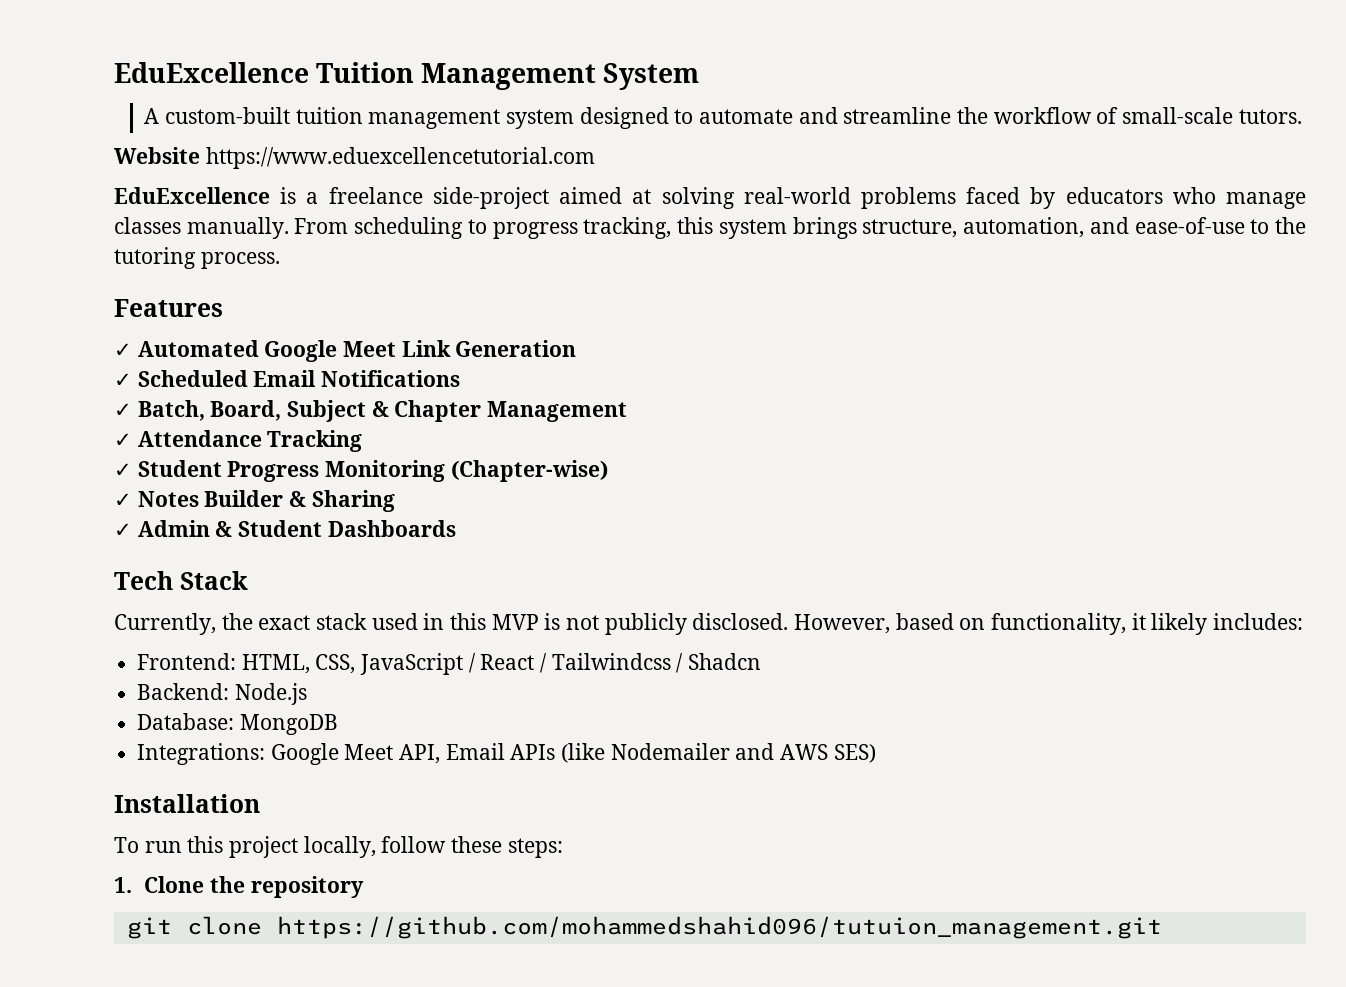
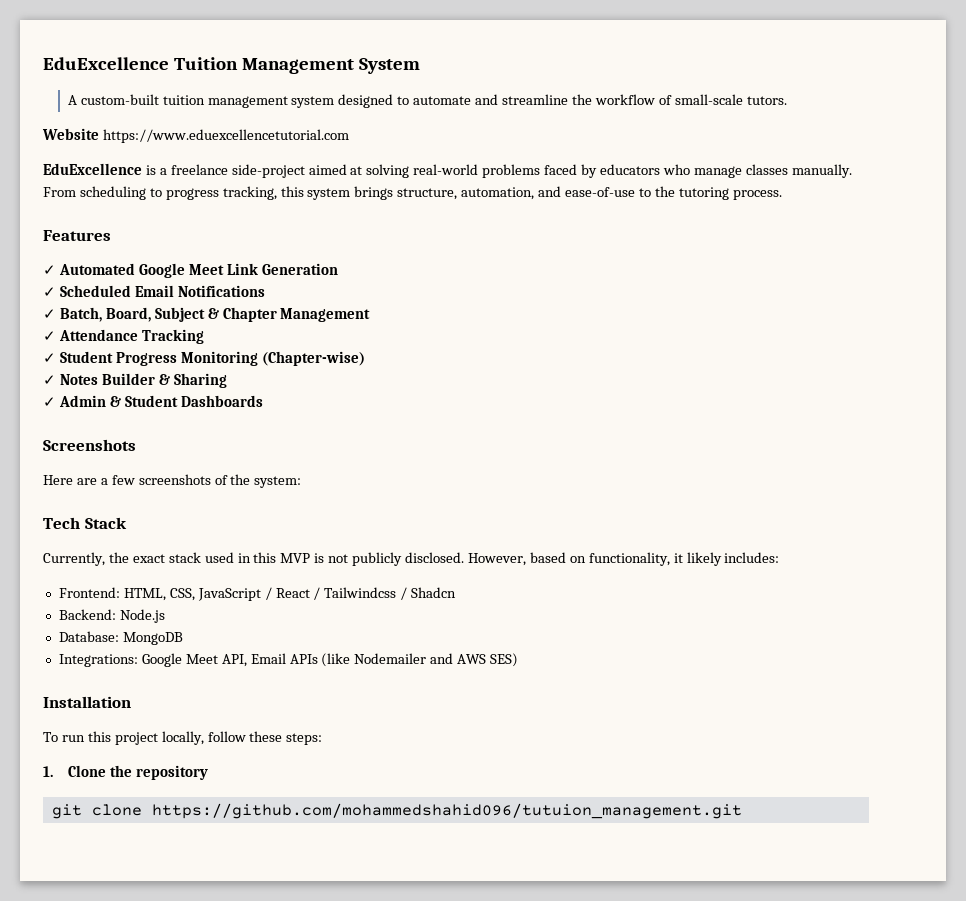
+ Screenshots
+ Here are a few screenshots of the system:

